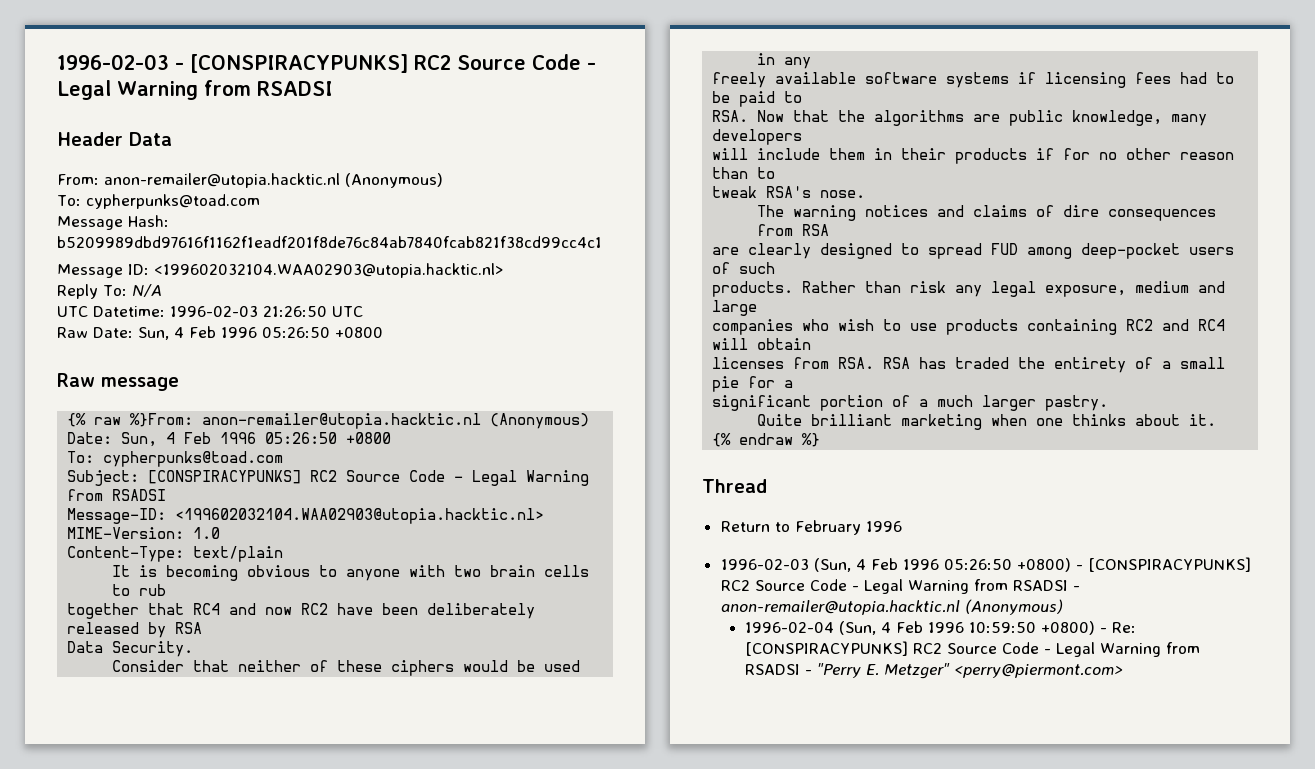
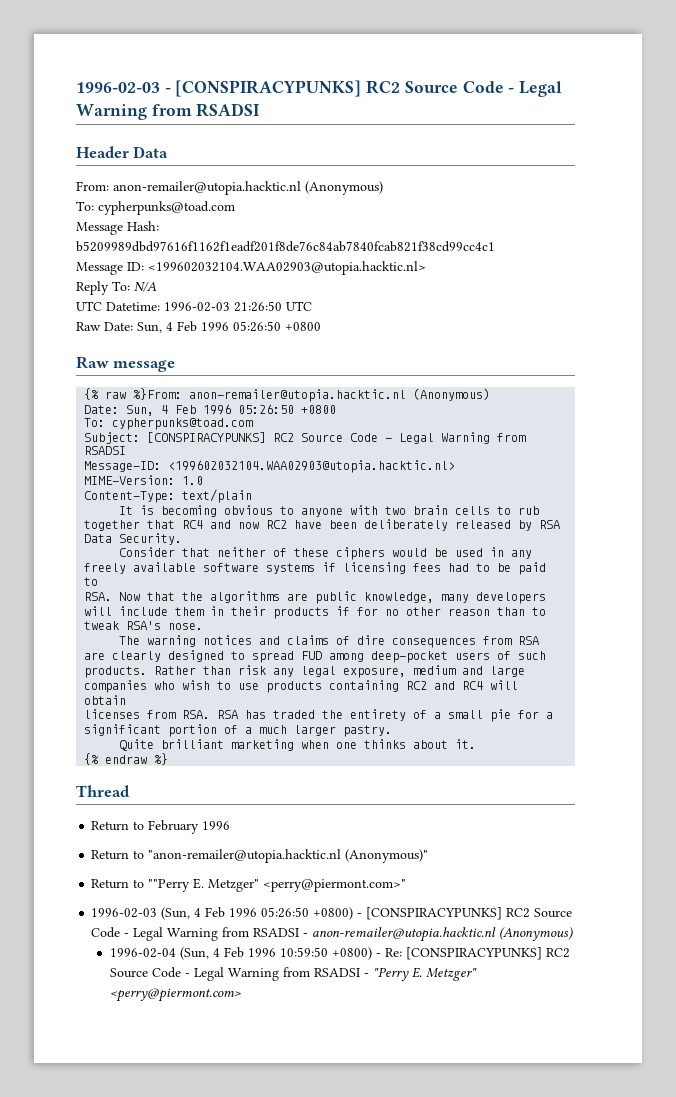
+ Return to "anon-remailer@utopia.hacktic.nl (Anonymous)"
+ Return to ""Perry E. Metzger" <perry@piermont.com>"

